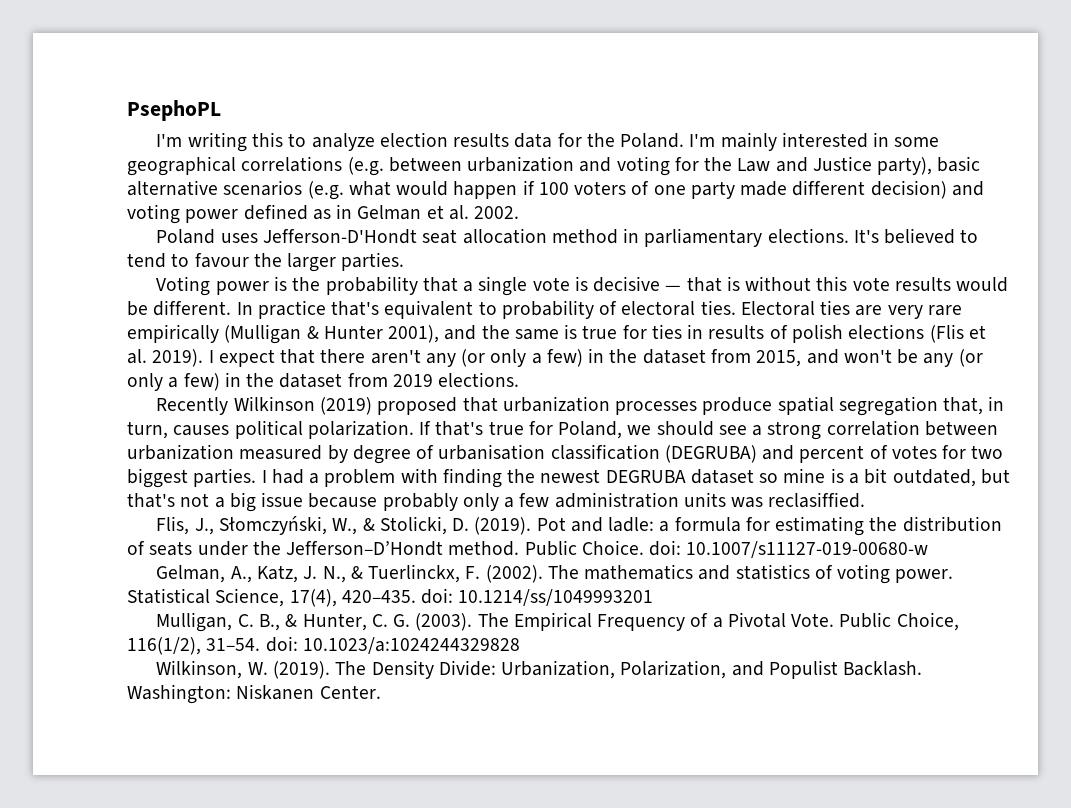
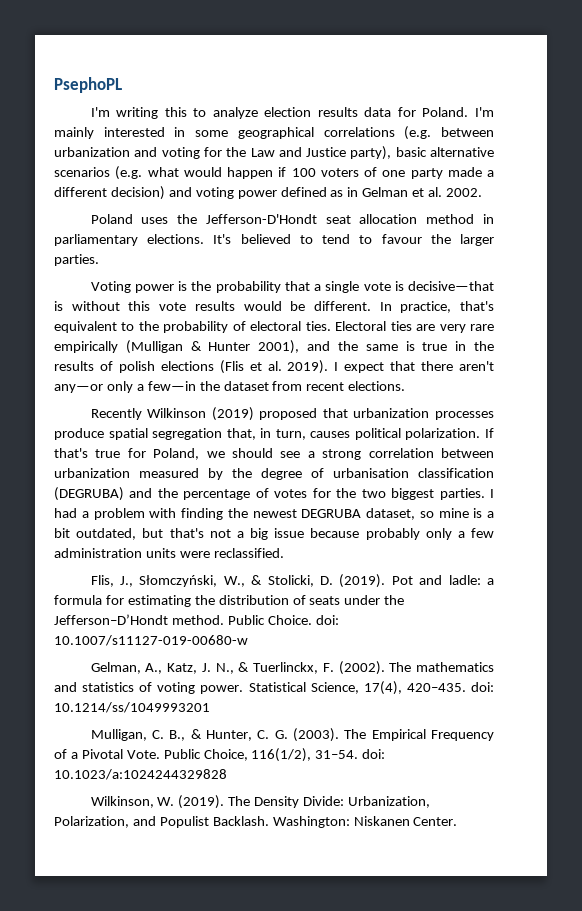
- I'm writing this to analyze election results data for the Poland.
+ I'm writing this to analyze election results data for Poland.
- I'm mainly interested in some geographical correlations (e.g. between urbanization and voting for the Law and Justice party), basic alternative scenarios (e.g. what would happen if 100 voters of one party made different decision) and voting power defined as in Gelman et al. 2002.
+ I'm mainly interested in some geographical correlations (e.g. between urbanization and voting for the Law and Justice party), basic alternative scenarios (e.g. what would happen if 100 voters of one party made a different decision) and voting power defined as in Gelman et al. 2002.
- Poland uses Jefferson-D'Hondt seat allocation method in parliamentary elections.
+ Poland uses the Jefferson-D'Hondt seat allocation method in parliamentary elections.
- Voting power is the probability that a single vote is decisive — that is without this vote results would be different.
+ Voting power is the probability that a single vote is decisive—that is without this vote results would be different.
- In practice that's equivalent to probability of electoral ties.
+ In practice, that's equivalent to the probability of electoral ties.
- Electoral ties are very rare empirically (Mulligan & Hunter 2001), and the same is true for ties in results of polish elections (Flis et al. 2019).
+ Electoral ties are very rare empirically (Mulligan & Hunter 2001), and the same is true in the results of polish elections (Flis et al. 2019).
- I expect that there aren't any (or only a few) in the dataset from 2015, and won't be any (or only a few) in the dataset from 2019 elections.
+ I expect that there aren't any—or only a few—in the dataset from recent elections.
- If that's true for Poland, we should see a strong correlation between urbanization measured by degree of urbanisation classification (DEGRUBA) and percent of votes for two biggest parties.
+ If that's true for Poland, we should see a strong correlation between urbanization measured by the degree of urbanisation classification (DEGRUBA) and the percentage of votes for the two biggest parties.
- I had a problem with finding the newest DEGRUBA dataset so mine is a bit outdated, but that's not a big issue because probably only a few administration units was reclasiffied.
+ I had a problem with finding the newest DEGRUBA dataset, so mine is a bit outdated, but that's not a big issue because probably only a few administration units were reclassified.

